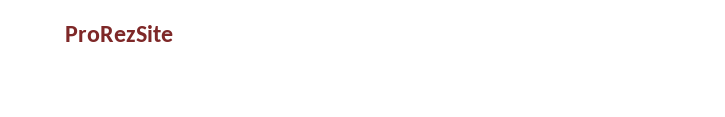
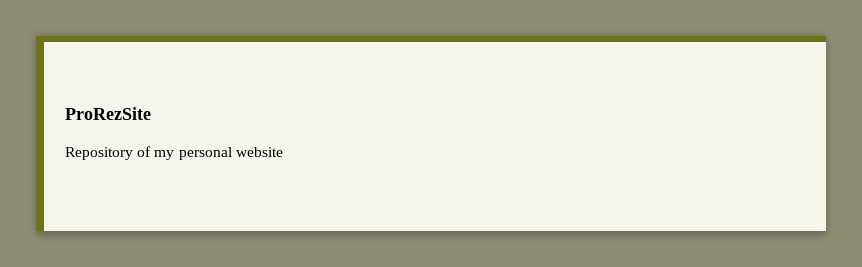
+ Repository of my personal website

